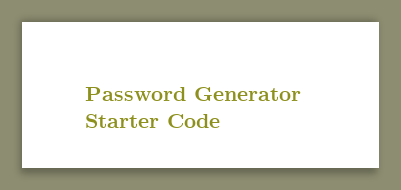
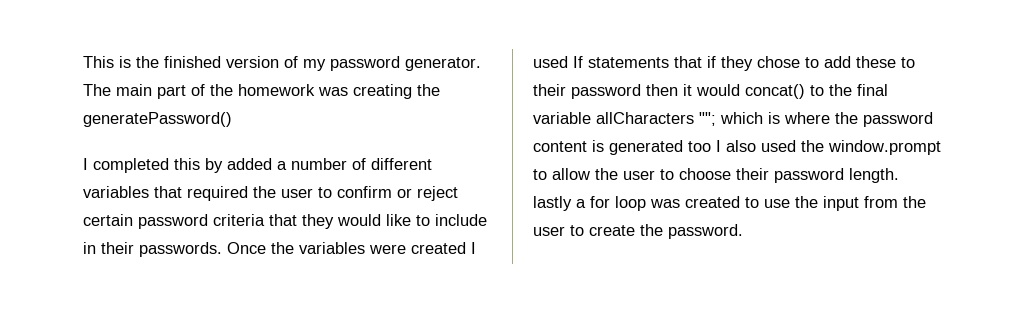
- Password Generator Starter Code
+ This is the finished version of my password generator. The main part of the homework was creating the generatePassword()
+ I completed this by added a number of different variables that required the user to confirm or reject certain password criteria that they would like to include in their passwords. Once the variables were created I used If statements that if they chose to add these to their password then it would concat() to the final variable allCharacters ""; which is where the password content is generated too I also used the window.prompt to allow the user to choose their password length. lastly a for loop was created to use the input from the user to create the password.

